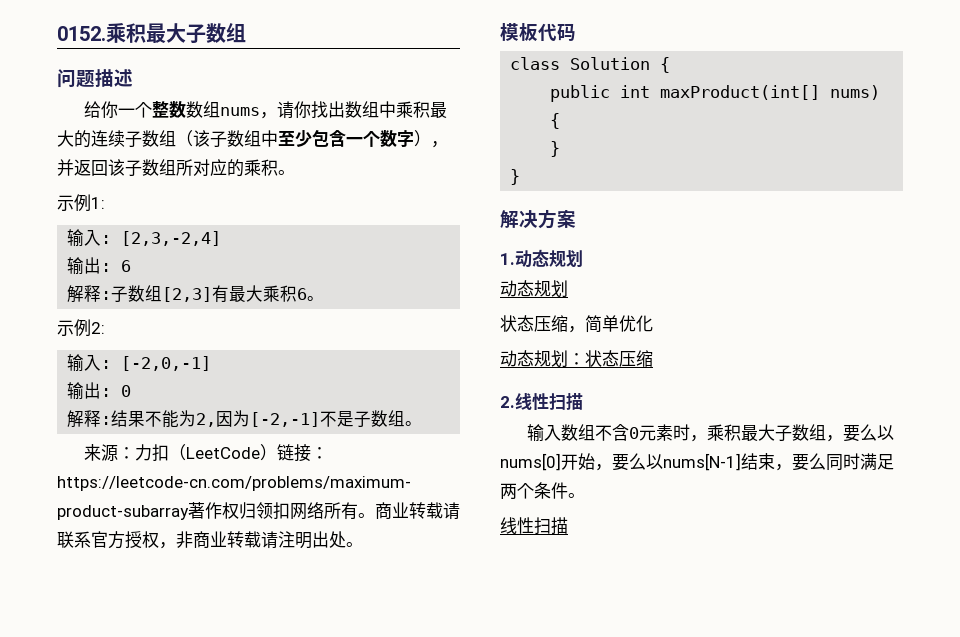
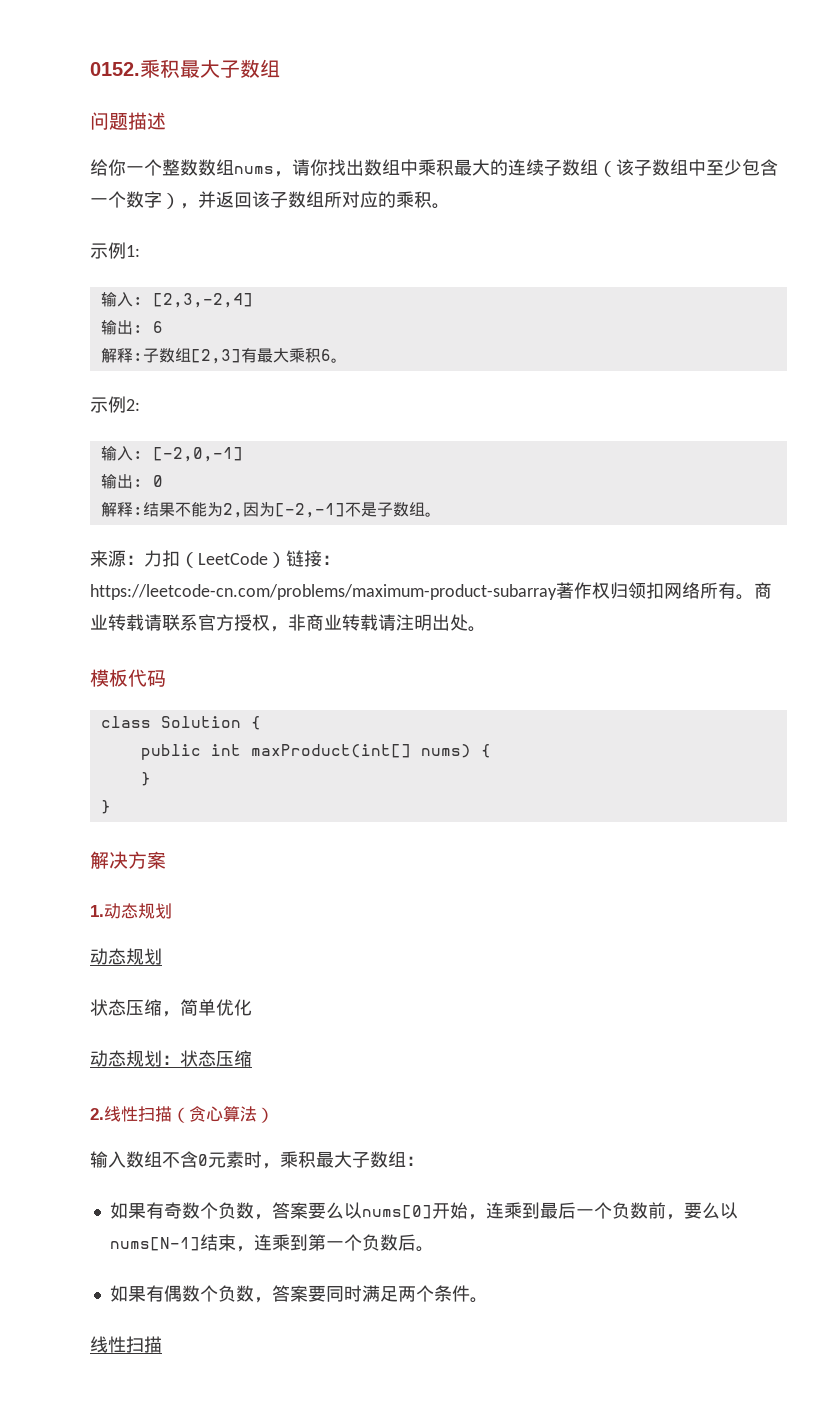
- 2.线性扫描
+ 2.线性扫描（贪心算法）
- 输入数组不含0元素时，乘积最大子数组，要么以nums[0]开始，要么以nums[N-1]结束，要么同时满足两个条件。
+ 输入数组不含0元素时，乘积最大子数组：
+ 如果有奇数个负数，答案要么以nums[0]开始，连乘到最后一个负数前，要么以nums[N-1]结束，连乘到第一个负数后。
+ 如果有偶数个负数，答案要同时满足两个条件。

